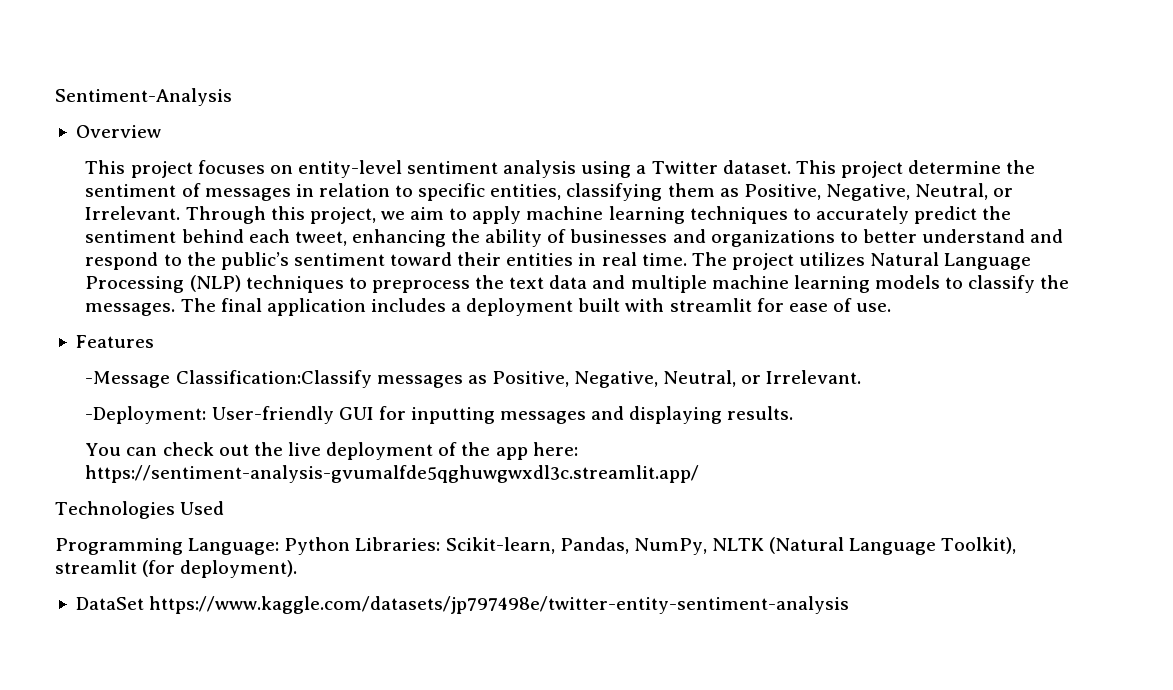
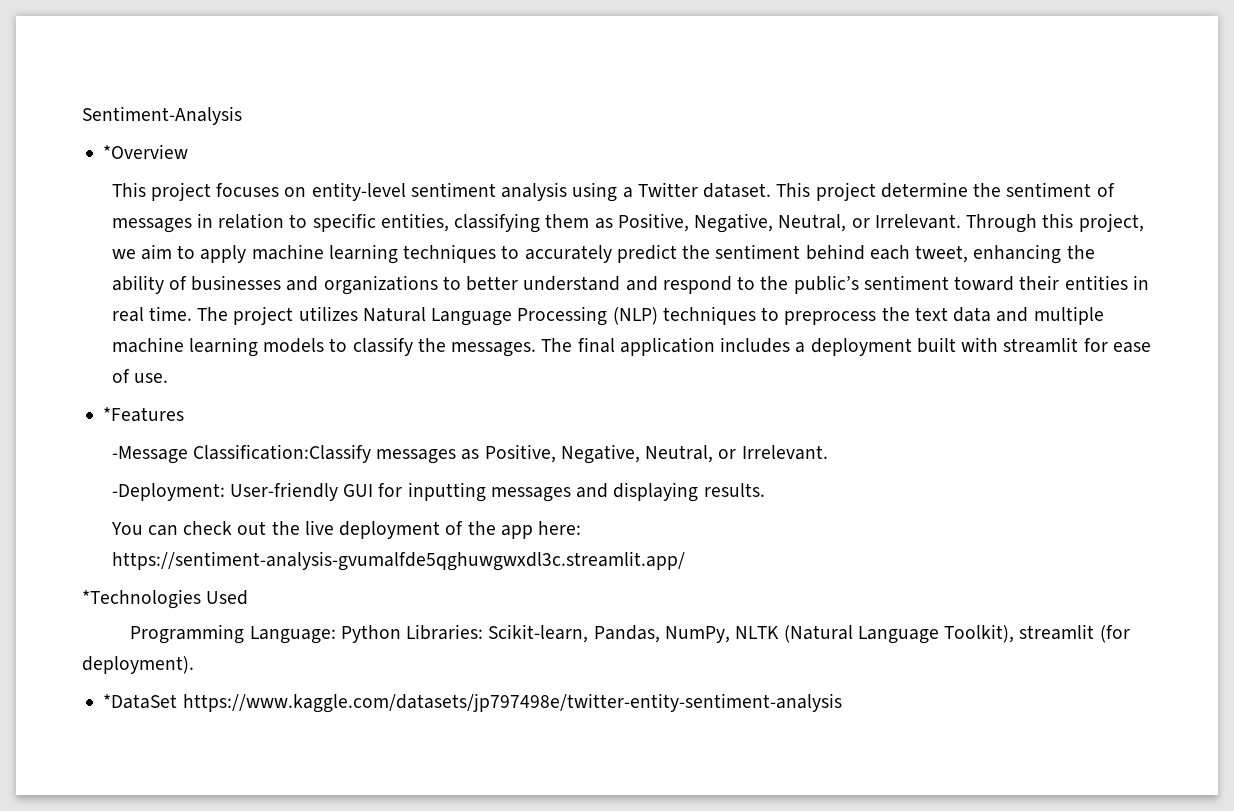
- Overview
+ *Overview
- Features
+ *Features
- Technologies Used
+ *Technologies Used
- DataSet https://www.kaggle.com/datasets/jp797498e/twitter-entity-sentiment-analysis
+ *DataSet https://www.kaggle.com/datasets/jp797498e/twitter-entity-sentiment-analysis

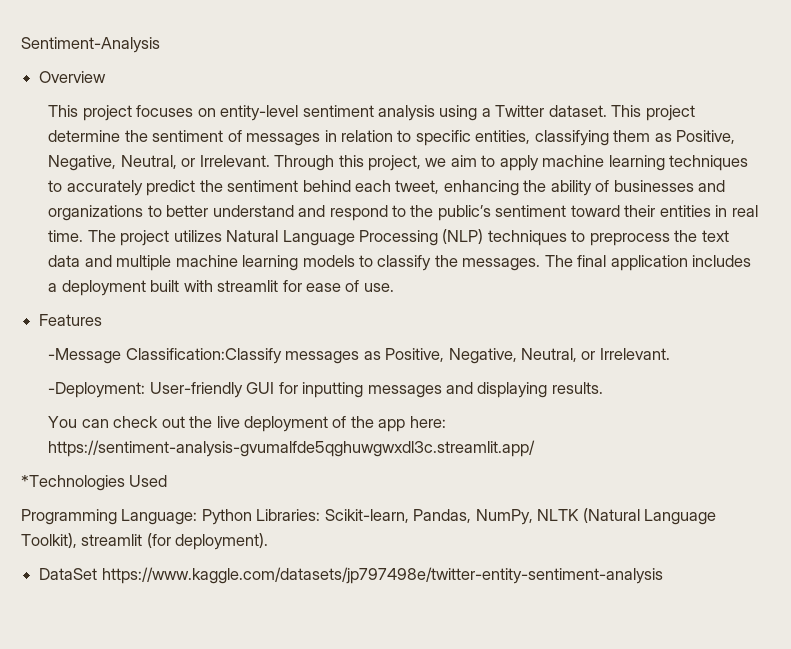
- *Overview
+ Overview
- *Features
+ Features
- *DataSet https://www.kaggle.com/datasets/jp797498e/twitter-entity-sentiment-analysis
+ DataSet https://www.kaggle.com/datasets/jp797498e/twitter-entity-sentiment-analysis

